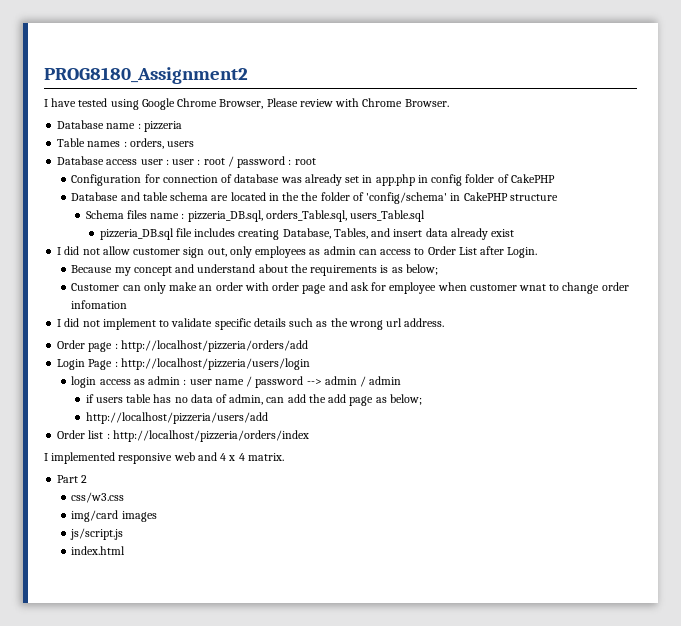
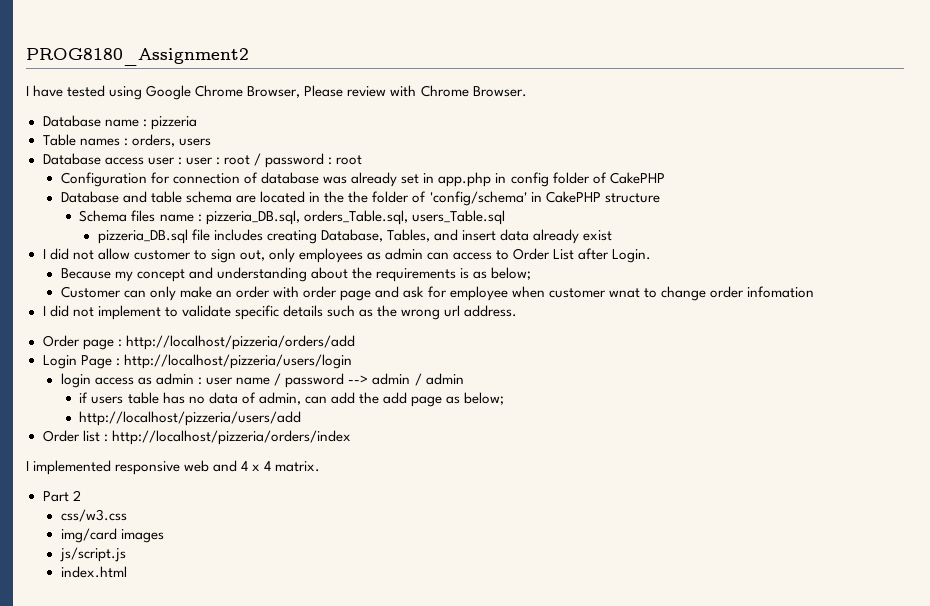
- I did not allow customer sign out, only employees as admin can access to Order List after Login.
+ I did not allow customer to sign out, only employees as admin can access to Order List after Login.
- Because my concept and understand about the requirements is as below;
+ Because my concept and understanding about the requirements is as below;

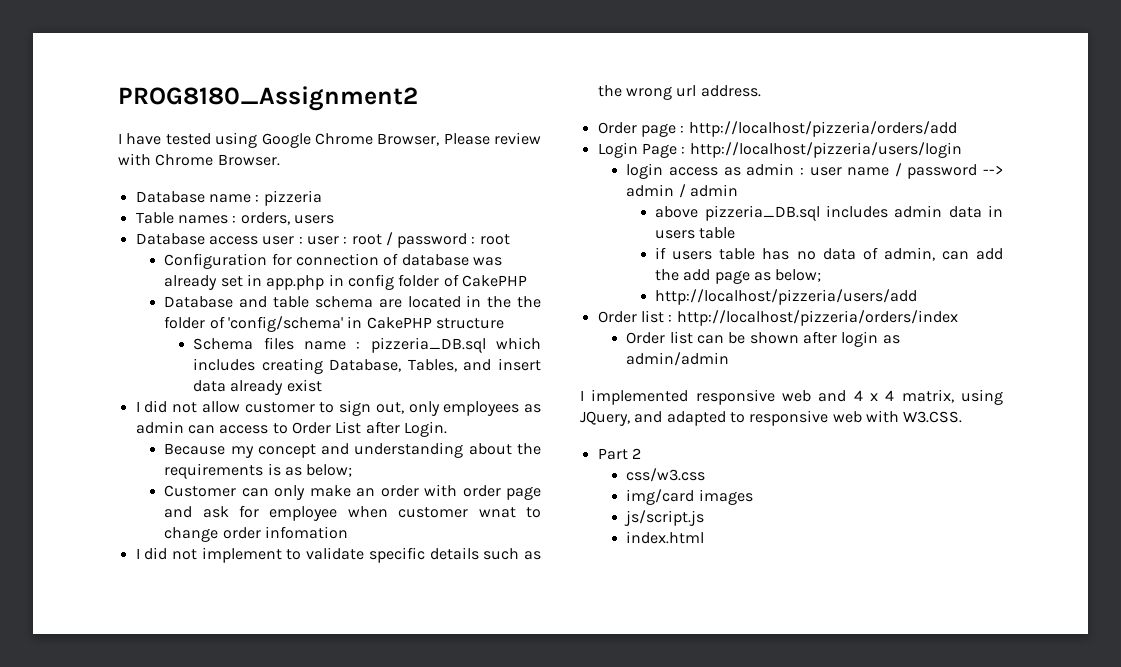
- Schema files name : pizzeria_DB.sql, orders_Table.sql, users_Table.sql
- pizzeria_DB.sql file includes creating Database, Tables, and insert data already exist
+ Schema files name : pizzeria_DB.sql which includes creating Database, Tables, and insert data already exist
+ above pizzeria_DB.sql includes admin data in users table
+ Order list can be shown after login as admin/admin
- I implemented responsive web and 4 x 4 matrix.
+ I implemented responsive web and 4 x 4 matrix, using JQuery, and adapted to responsive web with W3.CSS.

